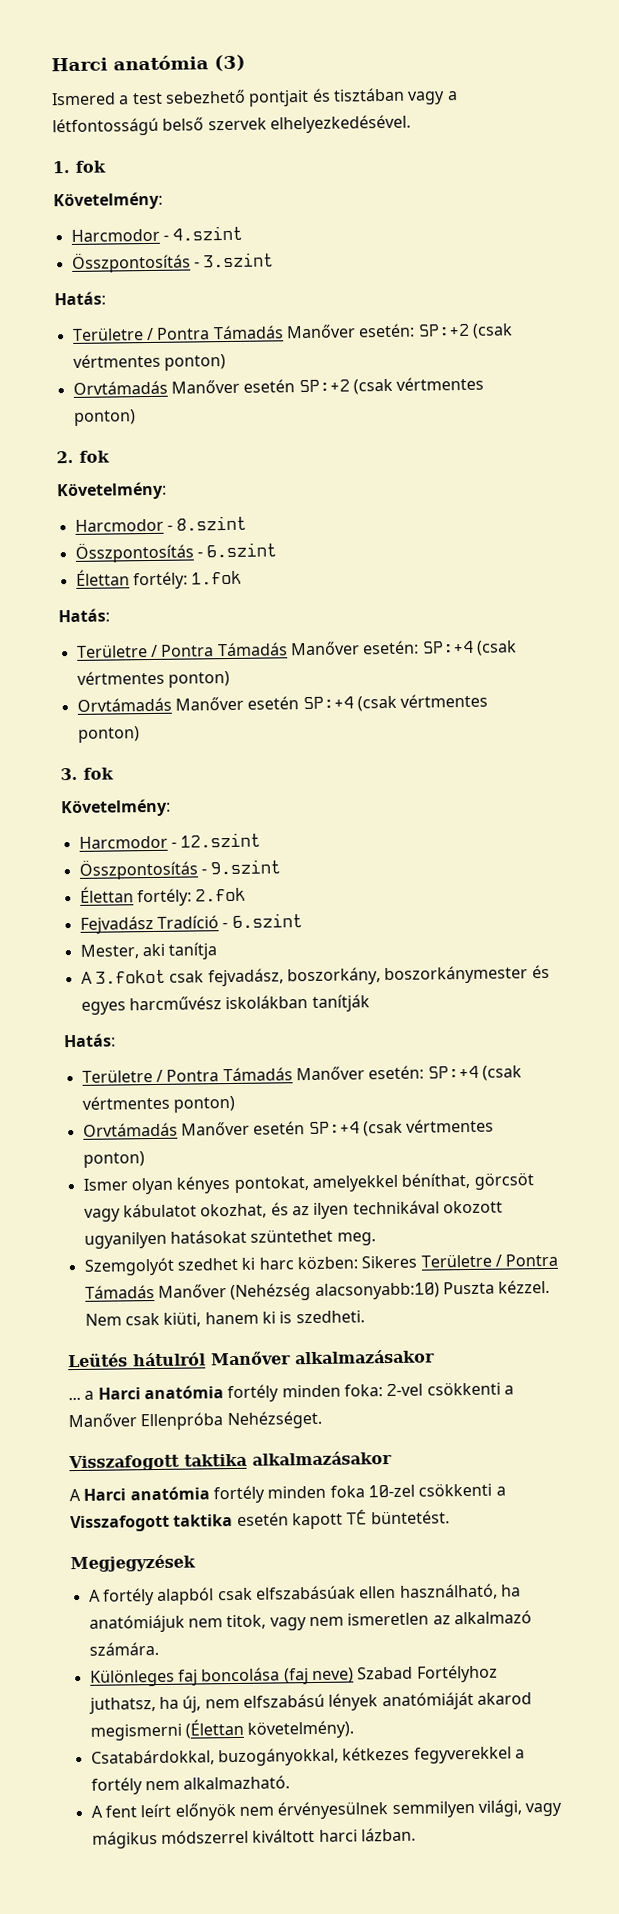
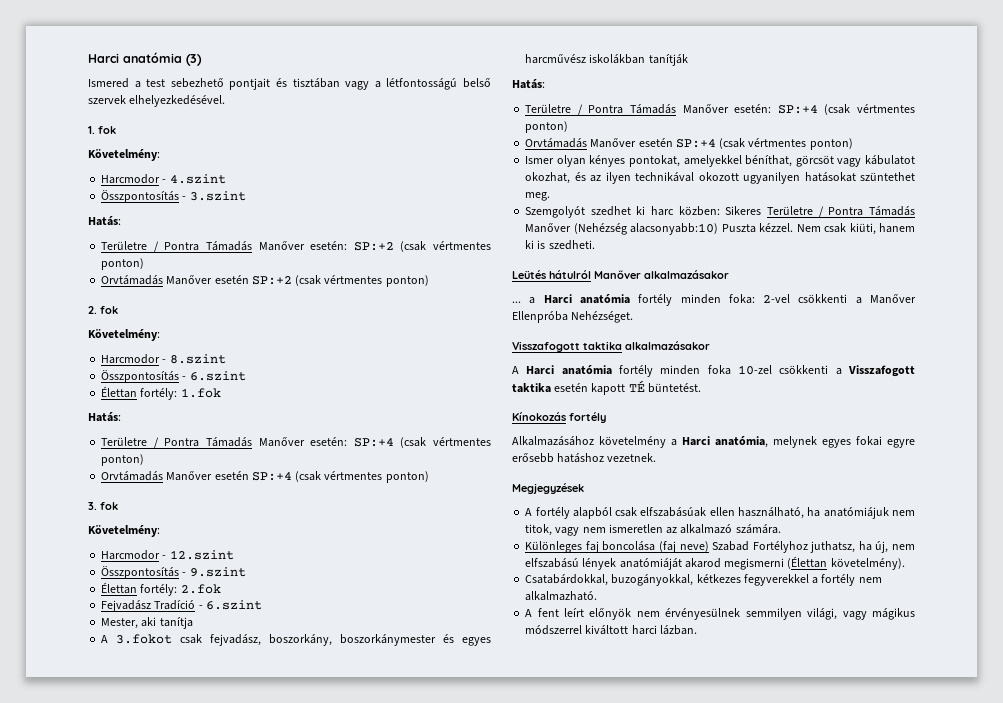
+ Kínokozás fortély
+ Alkalmazásához követelmény a Harci anatómia, melynek egyes fokai egyre erősebb hatáshoz vezetnek.

